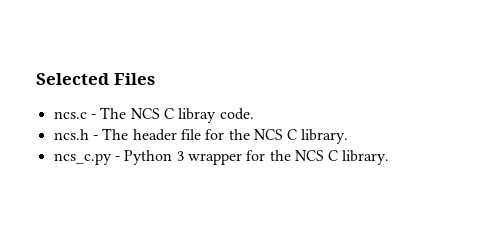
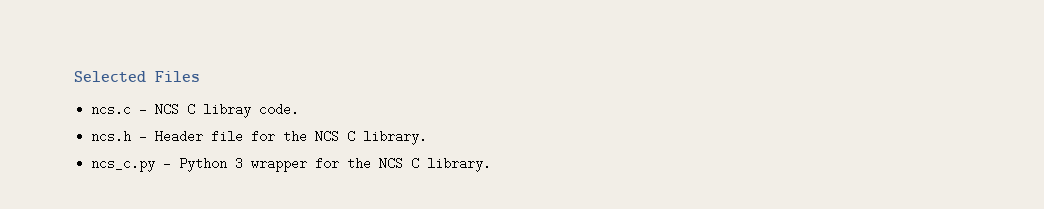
- ncs.c - The NCS C libray code.
+ ncs.c - NCS C libray code.
- ncs.h - The header file for the NCS C library.
+ ncs.h - Header file for the NCS C library.

